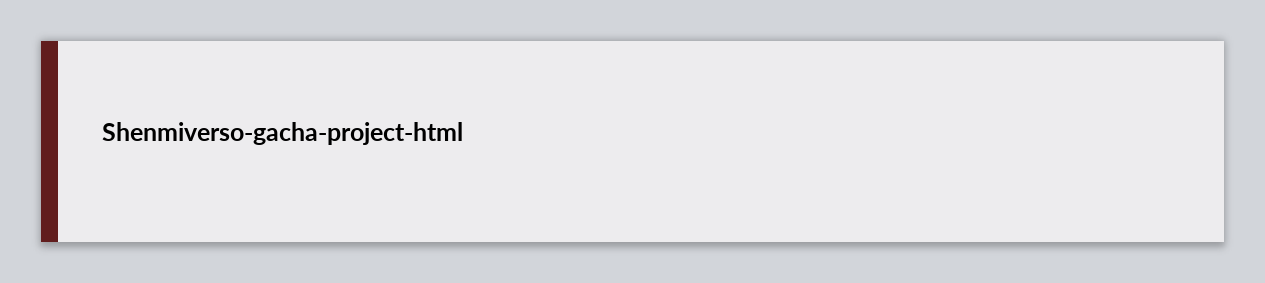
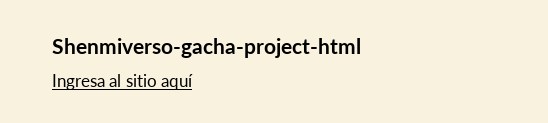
+ Ingresa al sitio aquí

